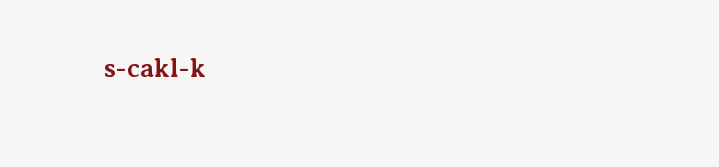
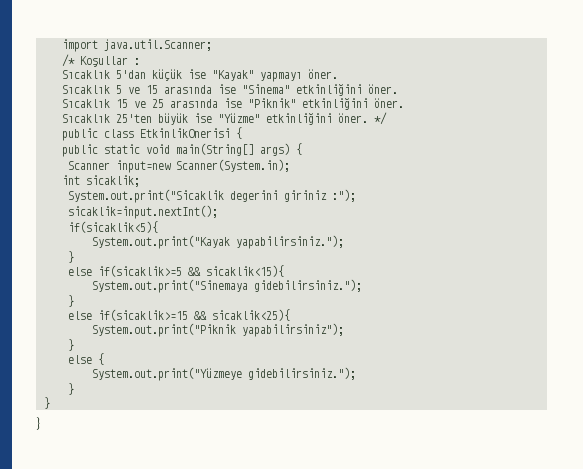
- s-cakl-k
+ import java.util.Scanner;
+ /* Koşullar :
+ Sıcaklık 5'dan küçük ise "Kayak" yapmayı öner.
+ Sıcaklık 5 ve 15 arasında ise "Sinema" etkinliğini öner.
+ Sıcaklık 15 ve 25 arasında ise "Piknik" etkinliğini öner.
+ Sıcaklık 25'ten büyük ise "Yüzme" etkinliğini öner. */
+ public class EtkinlikOnerisi {
+ public static void main(String[] args) {
+ Scanner input=new Scanner(System.in);
+ int sicaklik;
+ System.out.print("Sicaklik degerini giriniz :");
+ sicaklik=input.nextInt();
+ if(sicaklik<5){
+ System.out.print("Kayak yapabilirsiniz.");
+ }
+ else if(sicaklik>=5 && sicaklik<15){
+ System.out.print("Sinemaya gidebilirsiniz.");
+ }
+ else if(sicaklik>=15 && sicaklik<25){
+ System.out.print("Piknik yapabilirsiniz");
+ }
+ else {
+ System.out.print("Yüzmeye gidebilirsiniz.");
+ }
+ }
+ }

